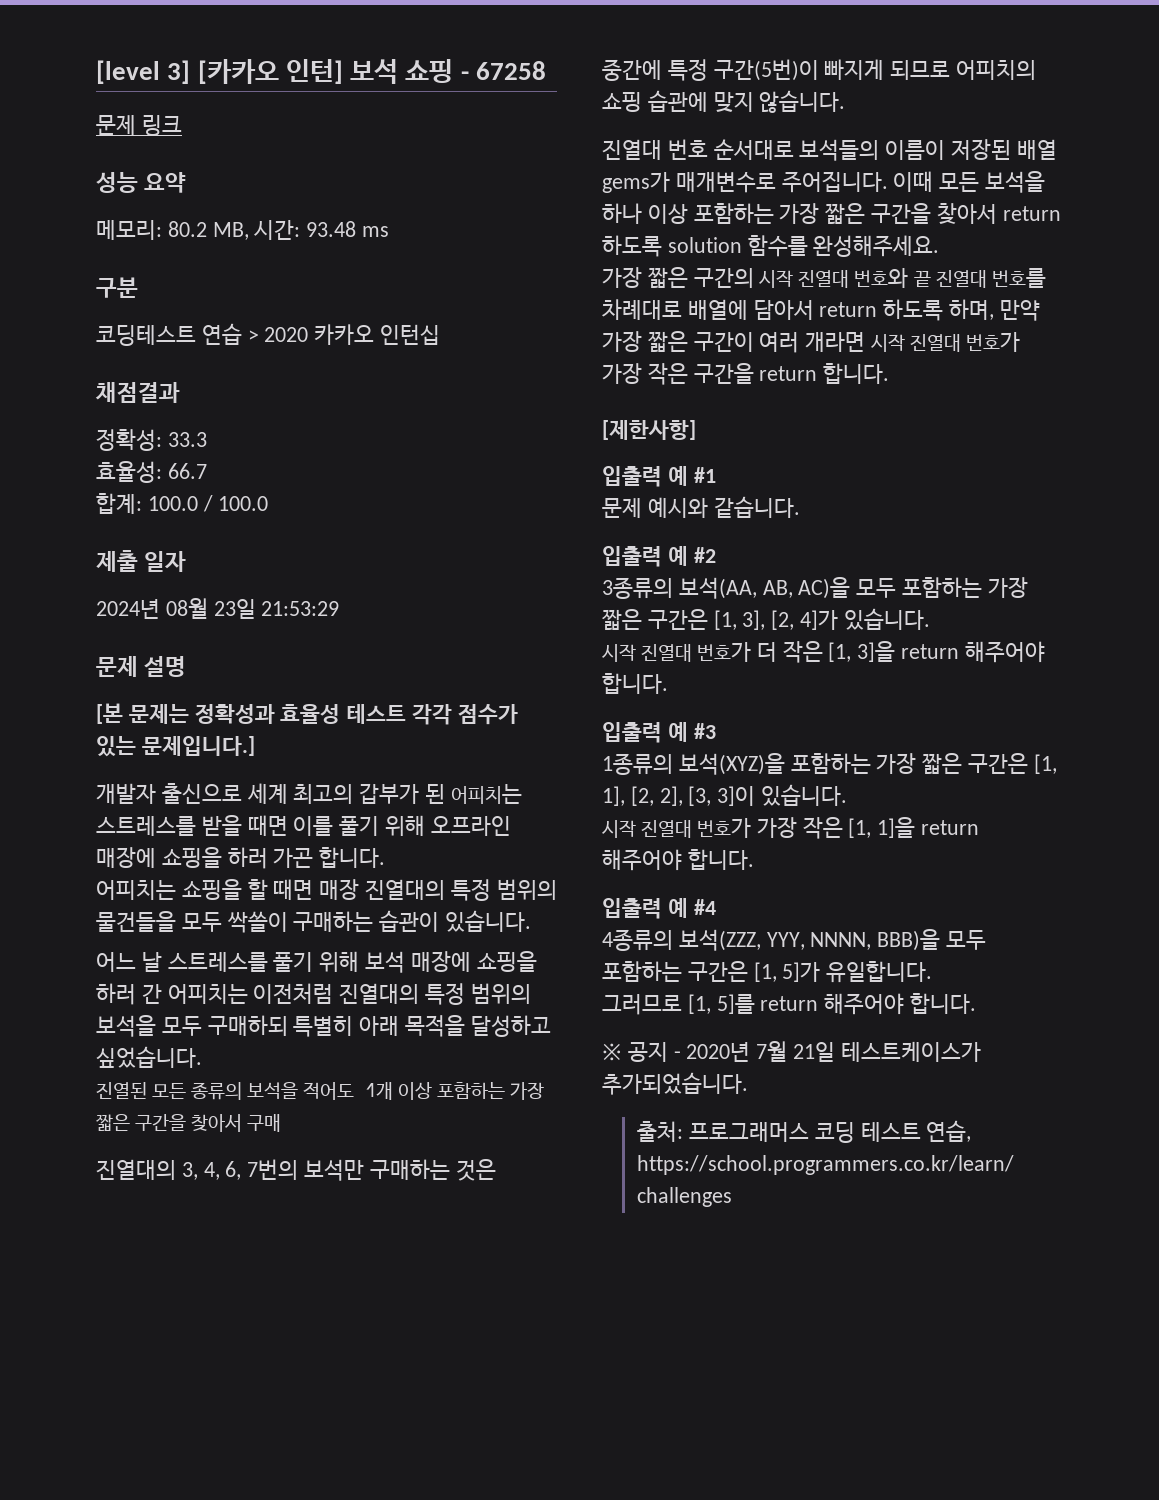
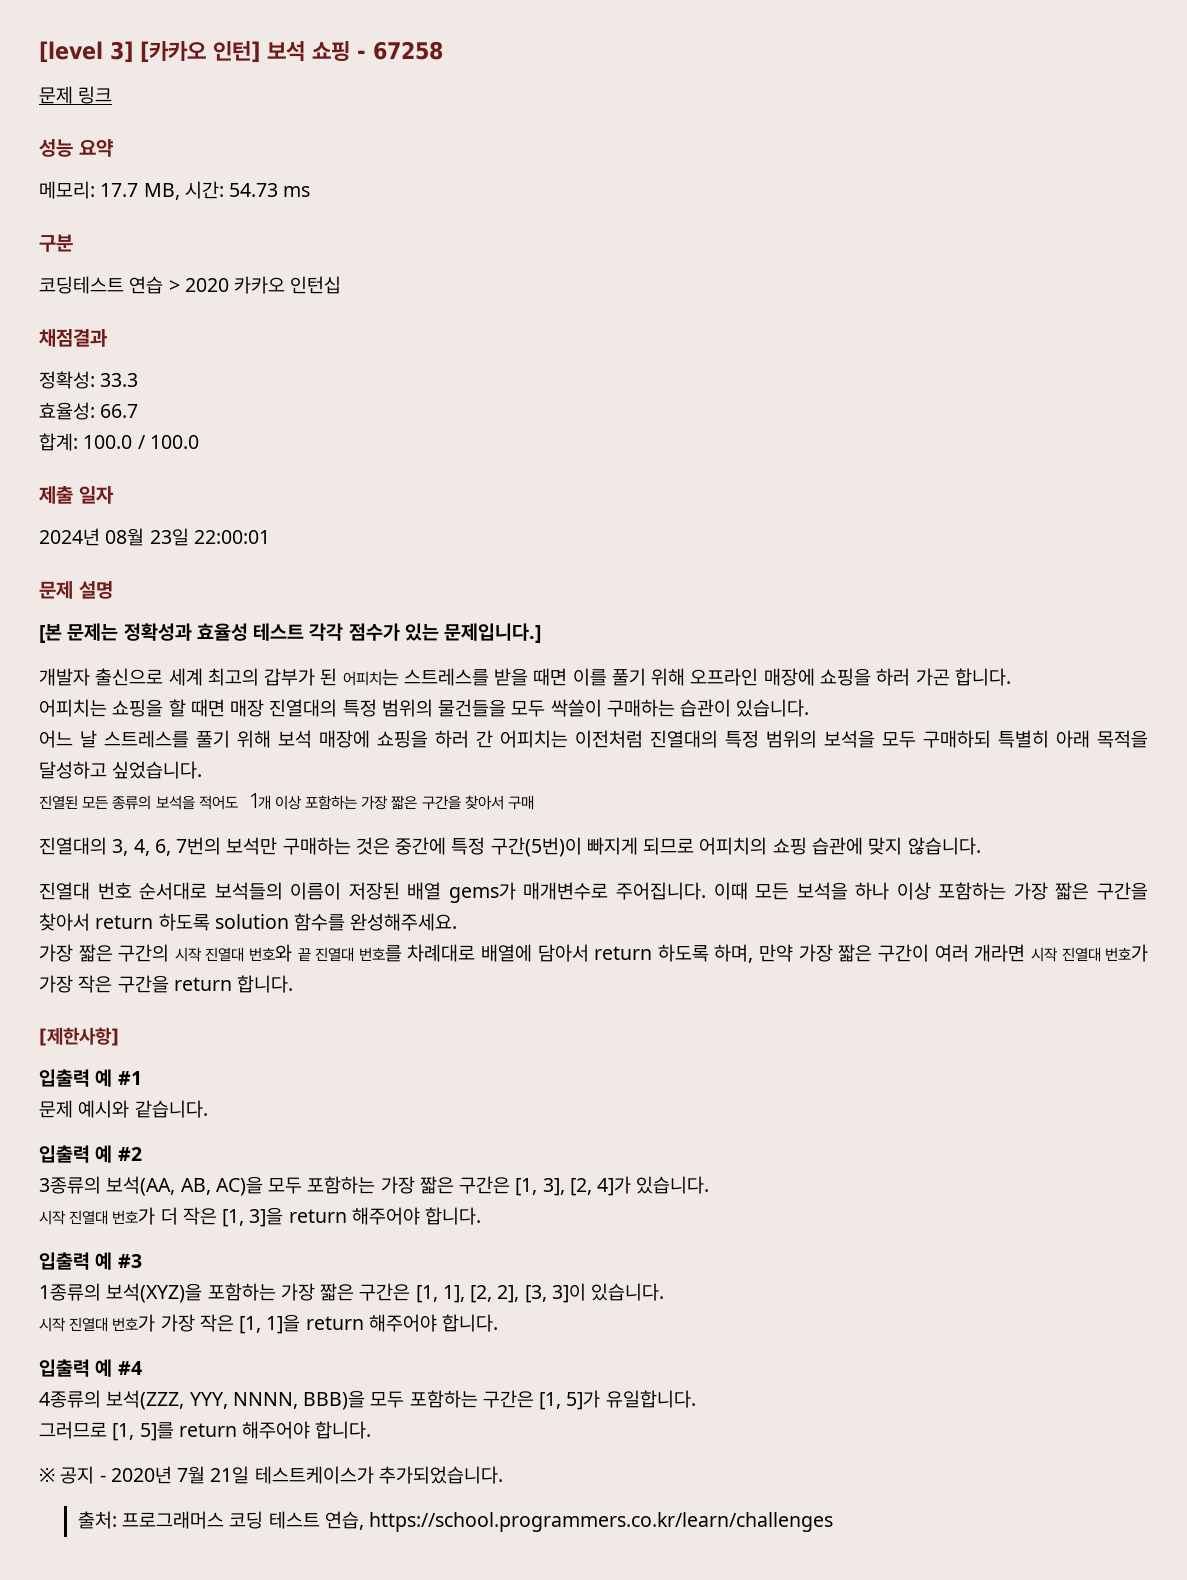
- 메모리: 80.2 MB, 시간: 93.48 ms
+ 메모리: 17.7 MB, 시간: 54.73 ms
- 2024년 08월 23일 21:53:29
+ 2024년 08월 23일 22:00:01

